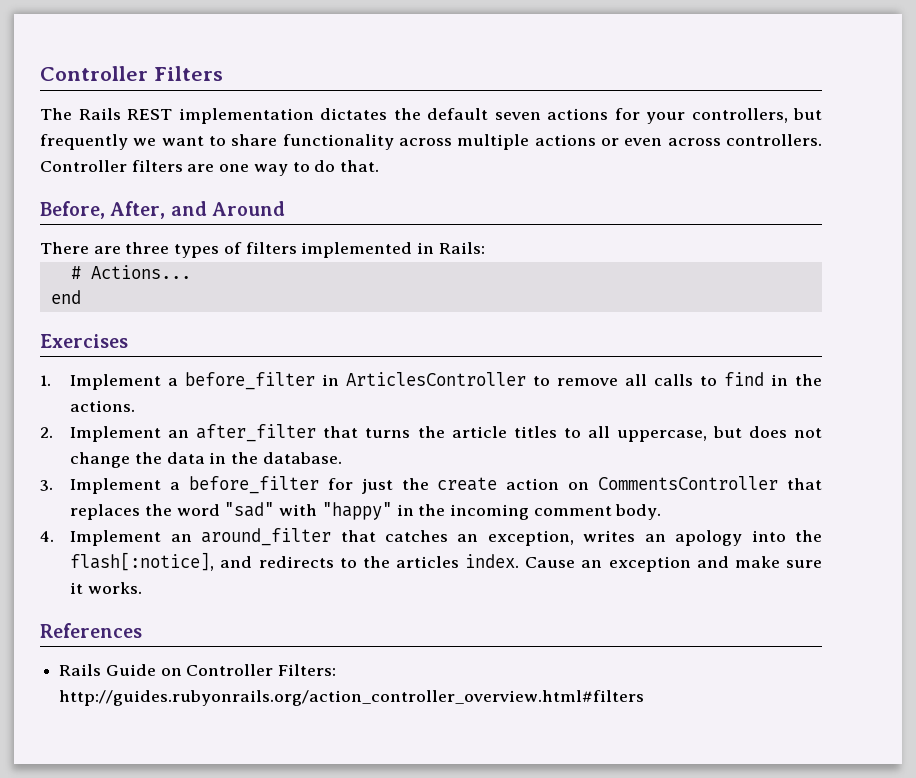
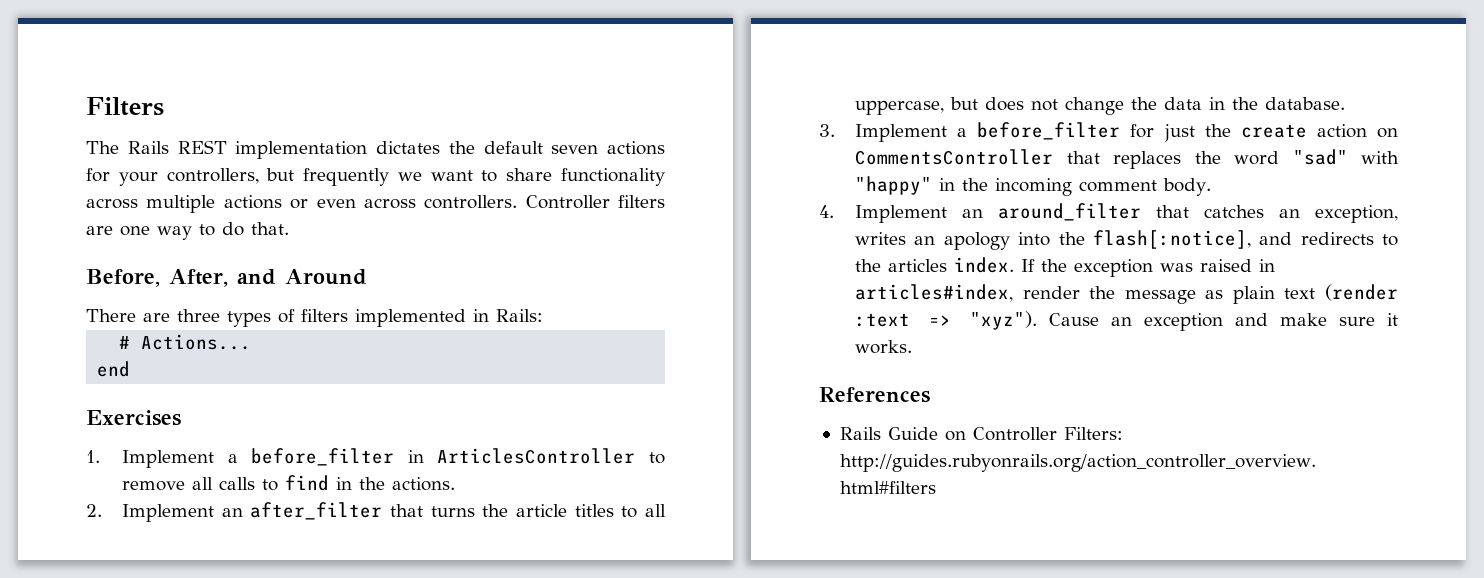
- Controller Filters
+ Filters
+ If the exception was raised in articles#index, render the message as plain text (render :text => "xyz").

